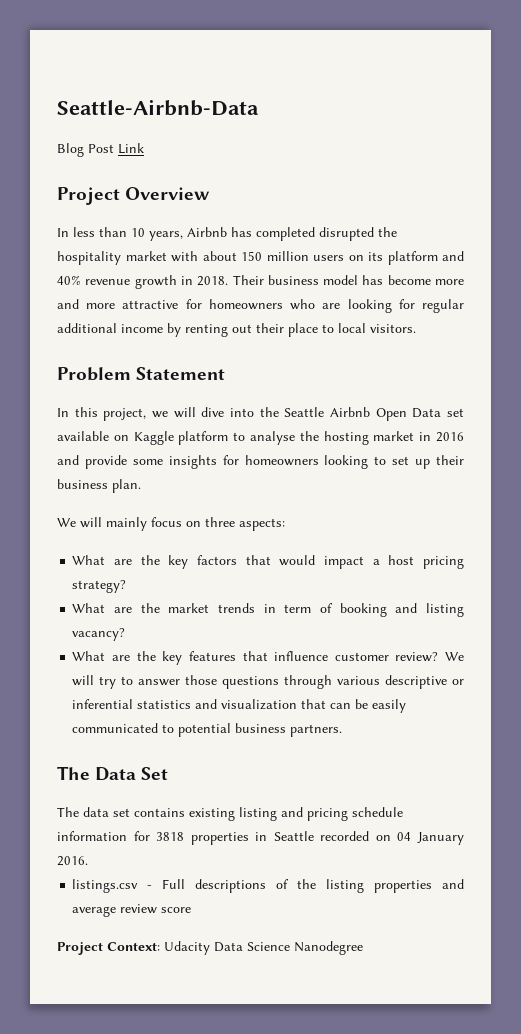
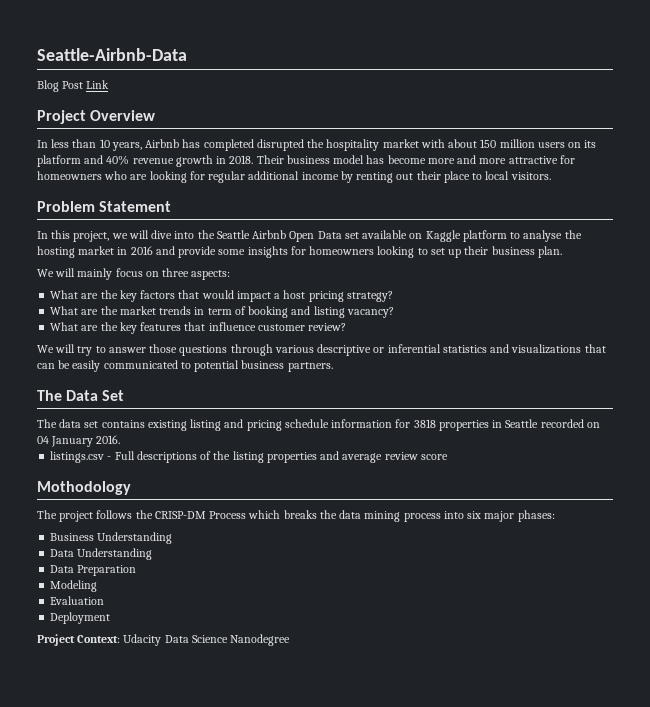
- What are the key features that influence customer review? We will try to answer those questions through various descriptive or inferential statistics and visualization that can be easily communicated to potential business partners.
+ What are the key features that influence customer review?
+ We will try to answer those questions through various descriptive or inferential statistics and visualizations that can be easily communicated to potential business partners.
+ Mothodology
+ The project follows the CRISP-DM Process which breaks the data mining process into six major phases:
+ Business Understanding
+ Data Understanding
+ Data Preparation
+ Modeling
+ Evaluation
+ Deployment

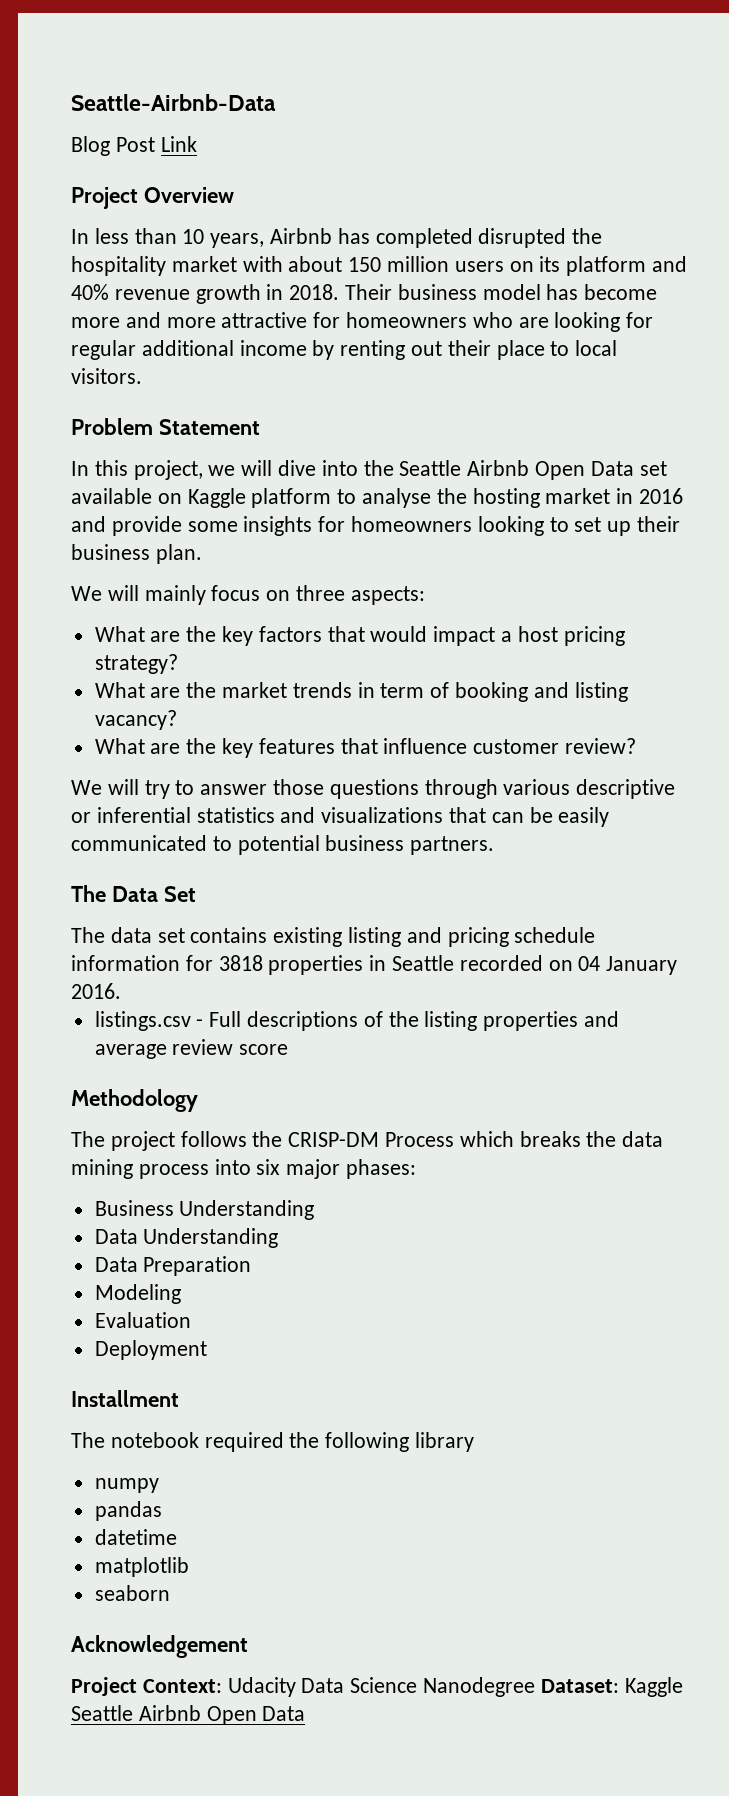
- Mothodology
+ Methodology
+ Installment
+ The notebook required the following library
+ numpy
+ pandas
+ datetime
+ matplotlib
+ seaborn
+ Acknowledgement
- Project Context: Udacity Data Science Nanodegree
+ Project Context: Udacity Data Science Nanodegree Dataset: Kaggle Seattle Airbnb Open Data

